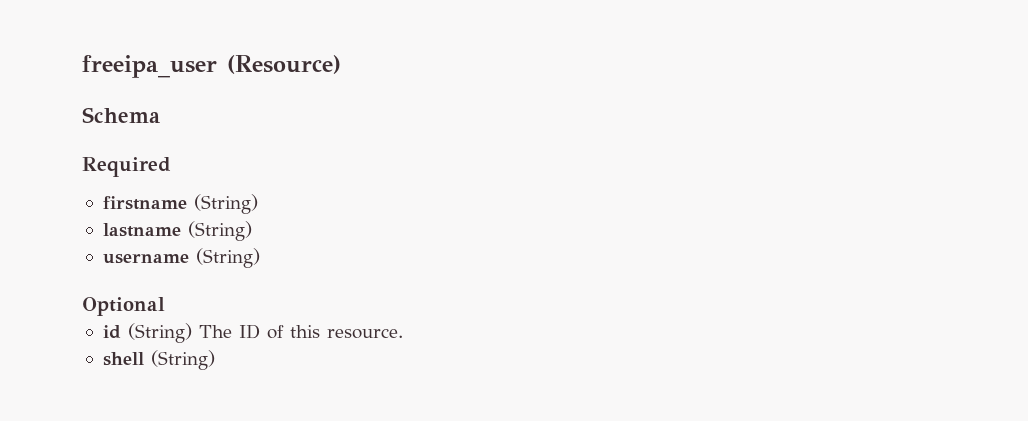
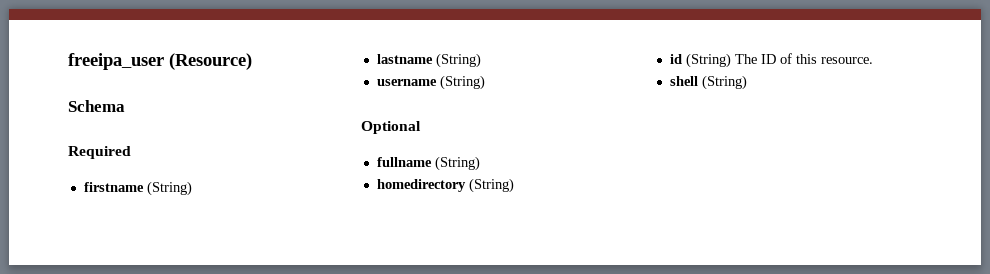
+ fullname (String)
+ homedirectory (String)

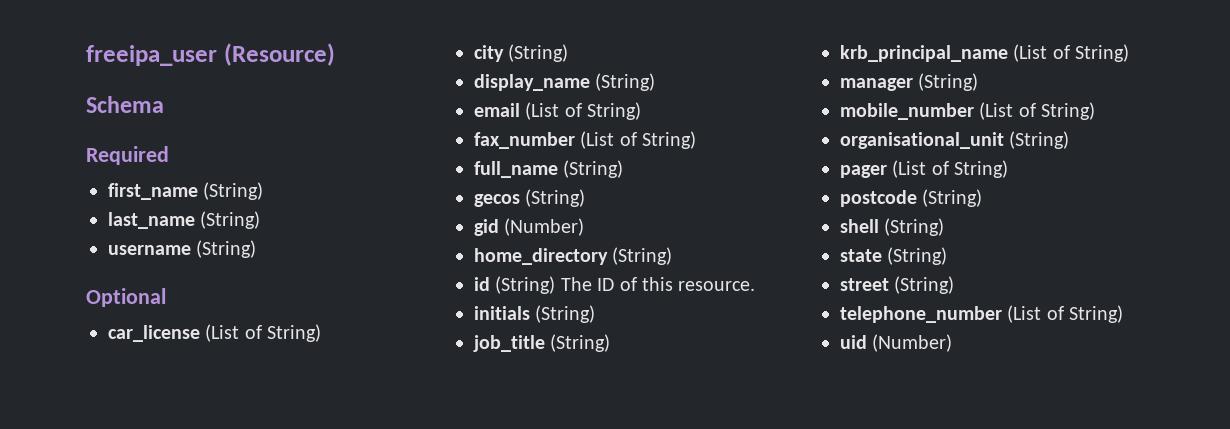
- firstname (String)
- lastname (String)
+ first_name (String)
+ last_name (String)
- fullname (String)
- homedirectory (String)
+ car_license (List of String)
+ city (String)
+ display_name (String)
+ email (List of String)
+ fax_number (List of String)
+ full_name (String)
+ gecos (String)
+ gid (Number)
+ home_directory (String)
+ initials (String)
+ job_title (String)
+ krb_principal_name (List of String)
+ manager (String)
+ mobile_number (List of String)
+ organisational_unit (String)
+ pager (List of String)
+ postcode (String)
  shell (String)
+ state (String)
+ street (String)
+ telephone_number (List of String)
+ uid (Number)

